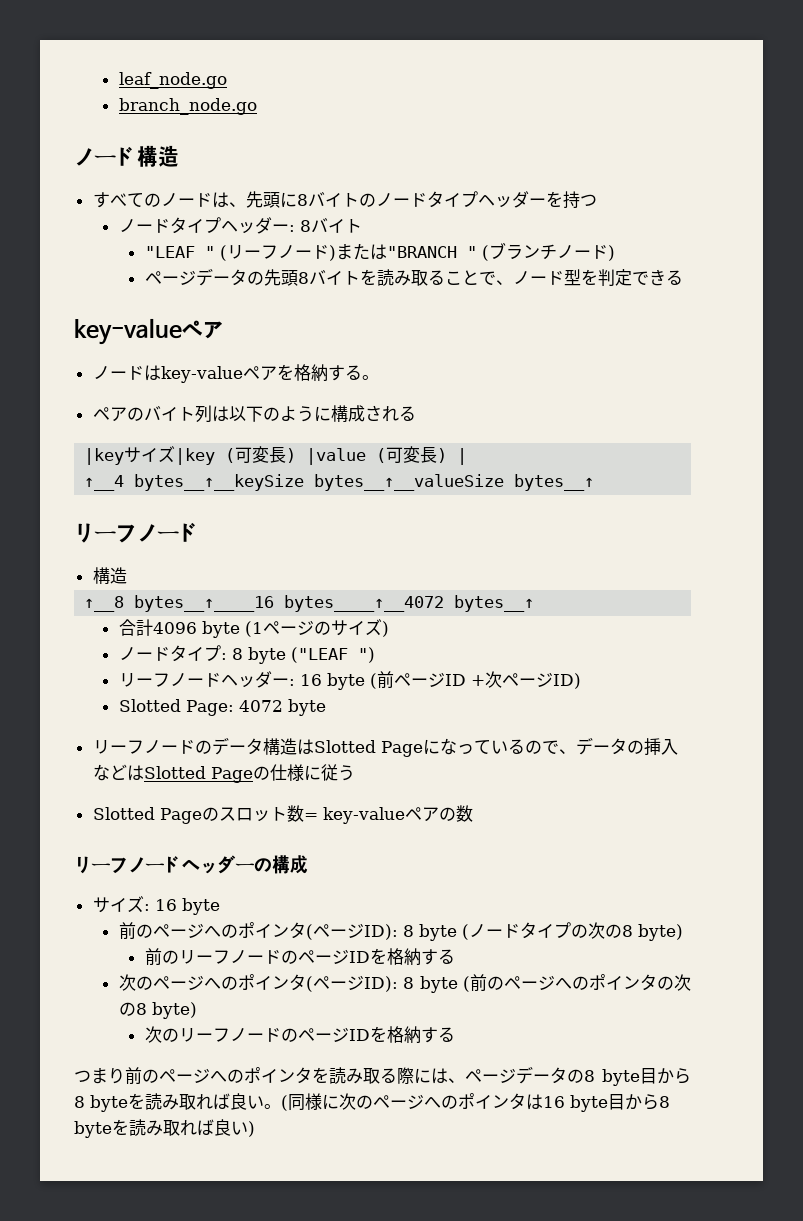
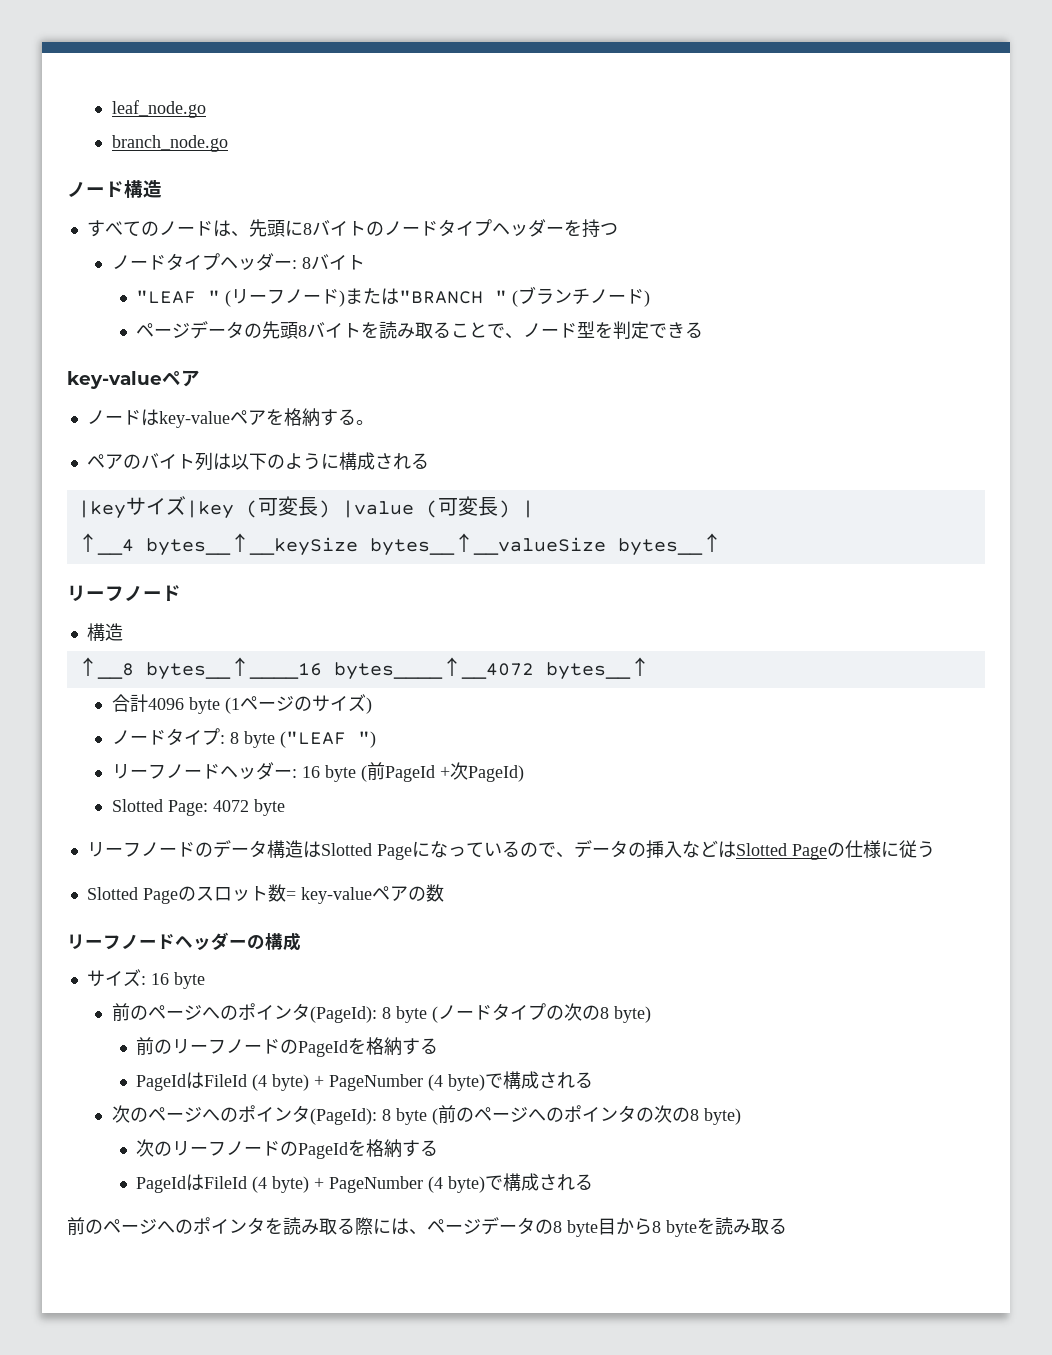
- リーフノードヘッダー: 16 byte (前ページID +次ページID)
+ リーフノードヘッダー: 16 byte (前PageId +次PageId)
- 前のページへのポインタ(ページID): 8 byte (ノードタイプの次の8 byte)
+ 前のページへのポインタ(PageId): 8 byte (ノードタイプの次の8 byte)
- 前のリーフノードのページIDを格納する
- 次のページへのポインタ(ページID): 8 byte (前のページへのポインタの次の8 byte)
+ 前のリーフノードのPageIdを格納する
+ PageIdはFileId (4 byte) + PageNumber (4 byte)で構成される
+ 次のページへのポインタ(PageId): 8 byte (前のページへのポインタの次の8 byte)
- 次のリーフノードのページIDを格納する
- つまり前のページへのポインタを読み取る際には、ページデータの8 byte目から8 byteを読み取れば良い。(同様に次のページへのポインタは16 byte目から8 byteを読み取れば良い)
+ 次のリーフノードのPageIdを格納する
+ PageIdはFileId (4 byte) + PageNumber (4 byte)で構成される
+ 前のページへのポインタを読み取る際には、ページデータの8 byte目から8 byteを読み取る

